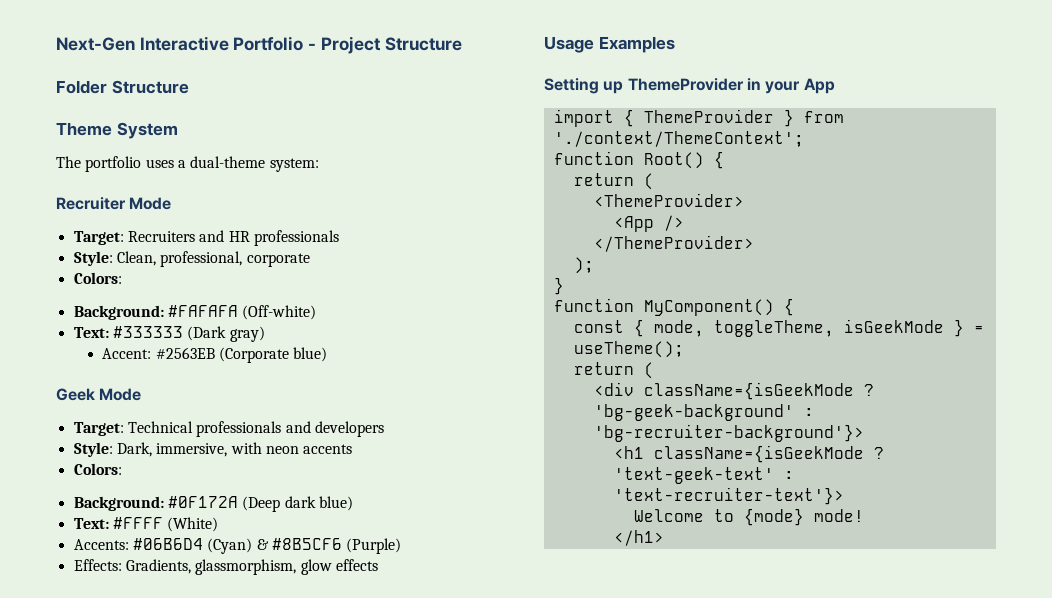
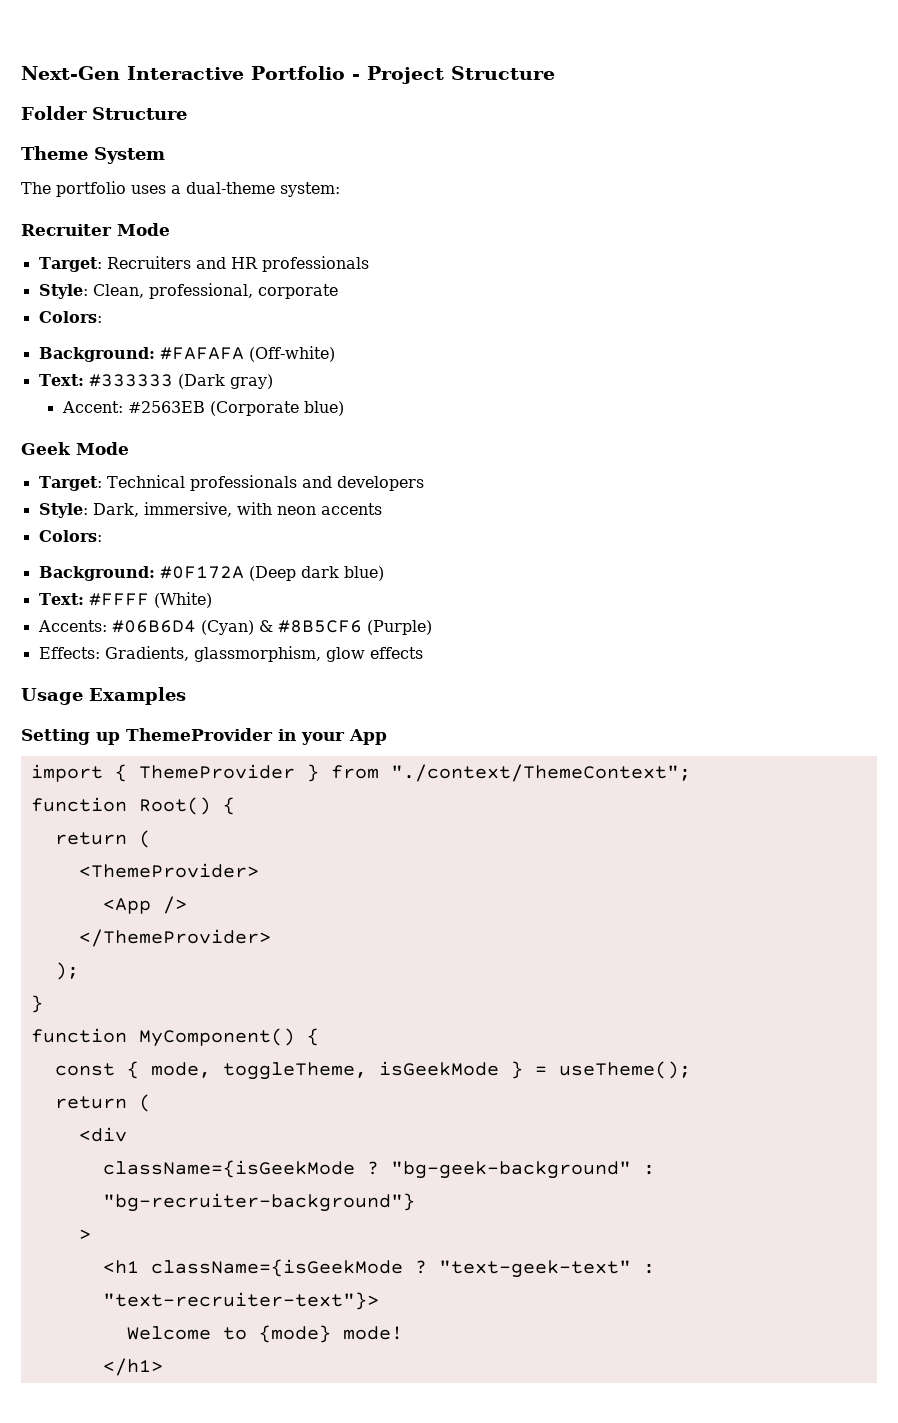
- import { ThemeProvider } from './context/ThemeContext';
+ import { ThemeProvider } from "./context/ThemeContext";
- <div className={isGeekMode ? 'bg-geek-background' : 'bg-recruiter-background'}>
+ <div
+ className={isGeekMode ? "bg-geek-background" : "bg-recruiter-background"}
+ >
- 'text-geek-text' : 'text-recruiter-text'}>
+ "text-geek-text" : "text-recruiter-text"}>

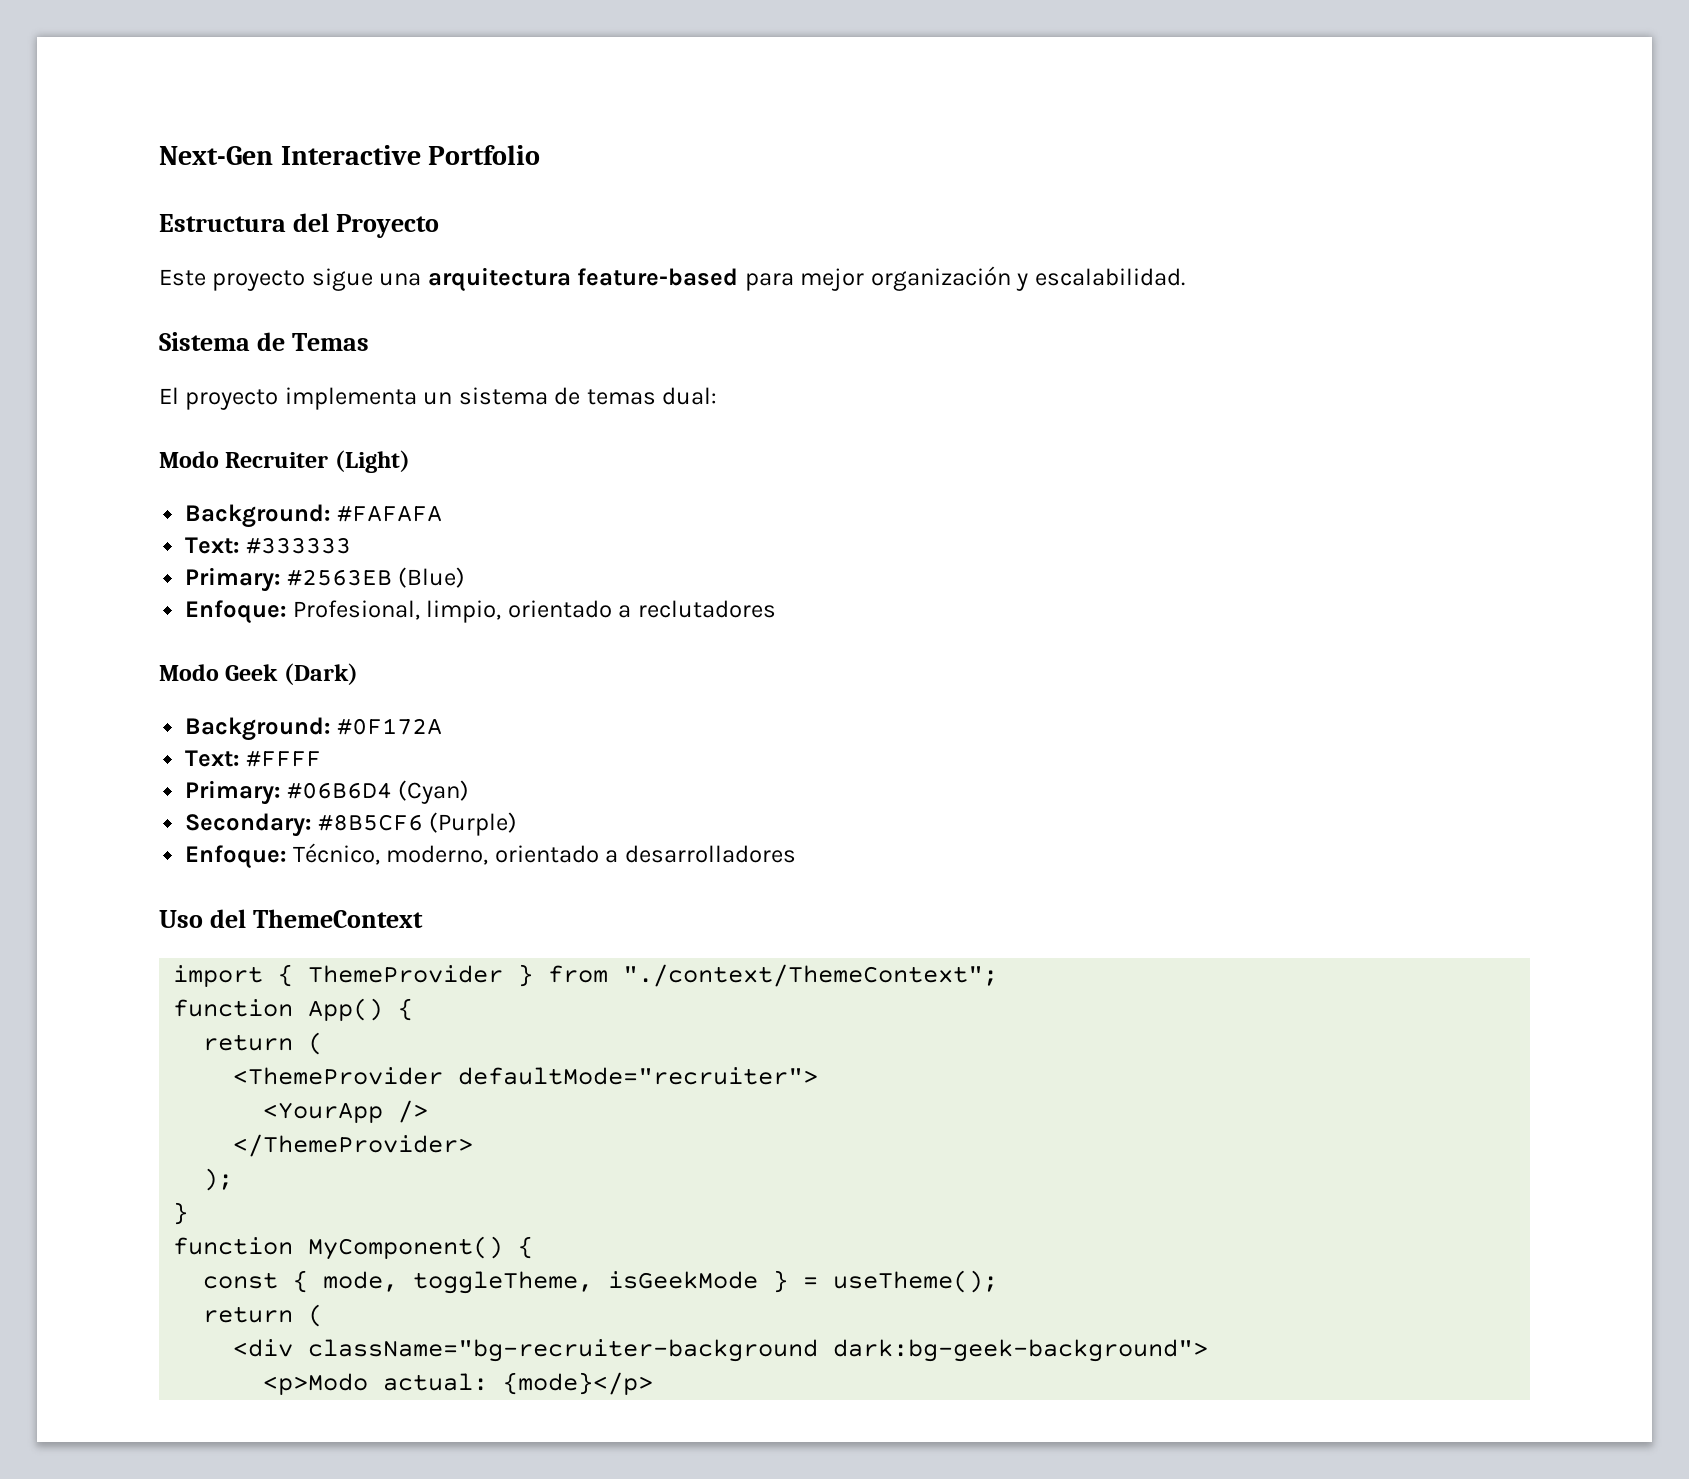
- Next-Gen Interactive Portfolio - Project Structure
- Folder Structure
- Theme System
- The portfolio uses a dual-theme system:
- Recruiter Mode
- Target: Recruiters and HR professionals
- Style: Clean, professional, corporate
- Colors:
+ Next-Gen Interactive Portfolio
+ Estructura del Proyecto
+ Este proyecto sigue una arquitectura feature-based para mejor organización y escalabilidad.
+ Sistema de Temas
+ El proyecto implementa un sistema de temas dual:
+ Modo Recruiter (Light)
- Background: #FAFAFA (Off-white)
+ Background: #FAFAFA
- Text: #333333 (Dark gray)
- Accent: #2563EB (Corporate blue)
- Geek Mode
- Target: Technical professionals and developers
- Style: Dark, immersive, with neon accents
- Colors:
+ Text: #333333
+ Primary: #2563EB (Blue)
+ Enfoque: Profesional, limpio, orientado a reclutadores
+ Modo Geek (Dark)
- Background: #0F172A (Deep dark blue)
+ Background: #0F172A
- Text: #FFFF (White)
- Accents: #06B6D4 (Cyan) & #8B5CF6 (Purple)
+ Text: #FFFF
+ Primary: #06B6D4 (Cyan)
+ Secondary: #8B5CF6 (Purple)
- Effects: Gradients, glassmorphism, glow effects
- Usage Examples
- Setting up ThemeProvider in your App
+ Enfoque: Técnico, moderno, orientado a desarrolladores
+ Uso del ThemeContext
- function Root() {
+ function App() {
- <ThemeProvider>
- <App />
+ <ThemeProvider defaultMode="recruiter">
+ <YourApp />
- <div
- className={isGeekMode ? "bg-geek-background" : "bg-recruiter-background"}
- >
- <h1 className={isGeekMode ? "text-geek-text" : "text-recruiter-text"}>
- Welcome to {mode} mode!
- </h1>
+ <div className="bg-recruiter-background dark:bg-geek-background">
+ <p>Modo actual: {mode}</p>

